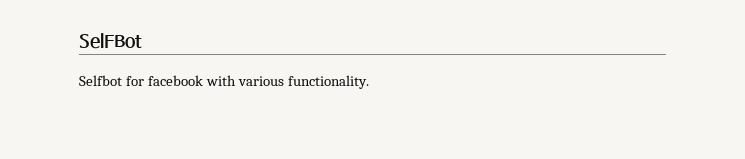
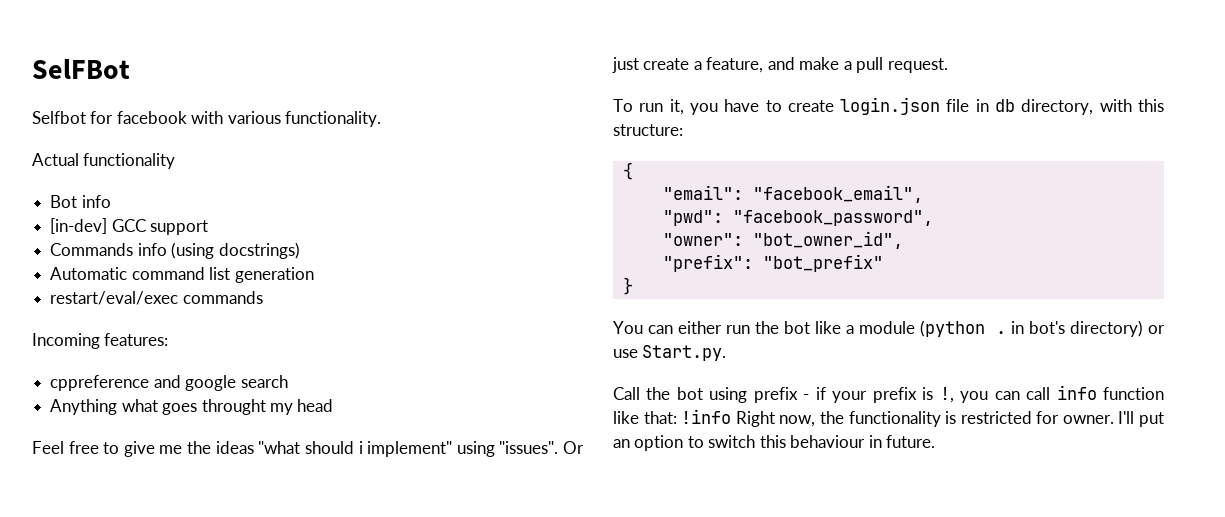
+ Actual functionality
+ Bot info
+ [in-dev] GCC support
+ Commands info (using docstrings)
+ Automatic command list generation
+ restart/eval/exec commands
+ Incoming features:
+ cppreference and google search
+ Anything what goes throught my head
+ Feel free to give me the ideas "what should i implement" using "issues". Or just create a feature, and make a pull request.
+ To run it, you have to create login.json file in db directory, with this structure:
+ {
+ "email": "facebook_email",
+ "pwd": "facebook_password",
+ "owner": "bot_owner_id",
+ "prefix": "bot_prefix"
+ }
+ You can either run the bot like a module (python . in bot's directory) or use Start.py.
+ Call the bot using prefix - if your prefix is !, you can call info function like that: !info Right now, the functionality is restricted for owner. I'll put an option to switch this behaviour in future.

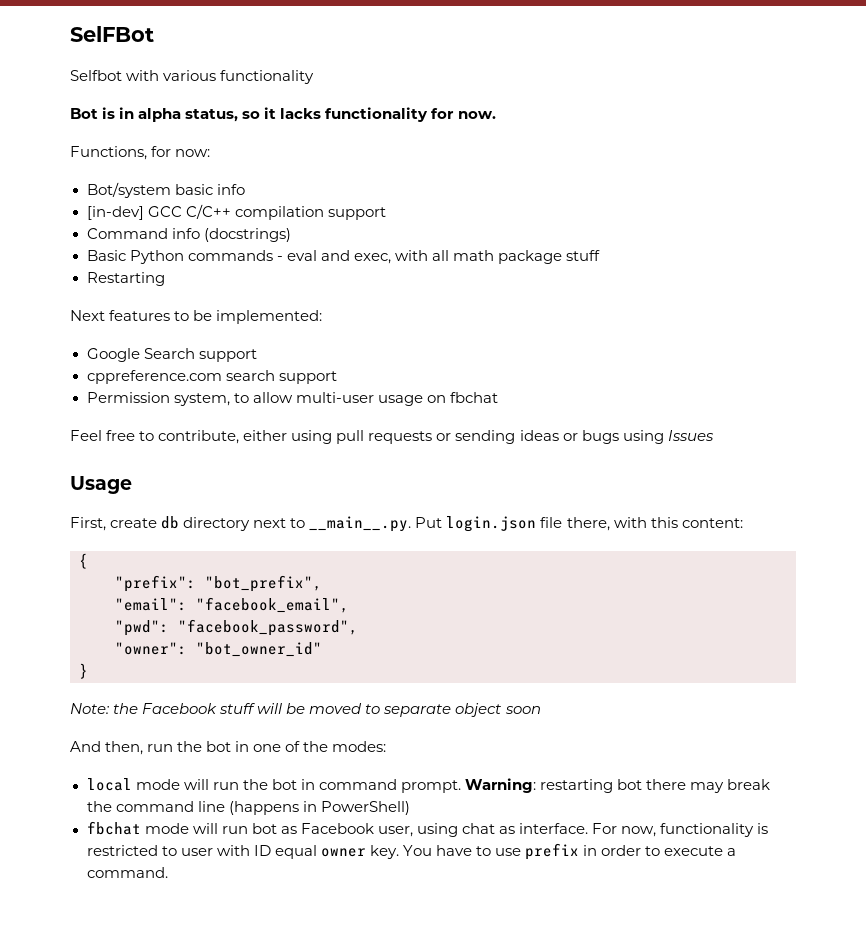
- Selfbot for facebook with various functionality.
- Actual functionality
- Bot info
+ Selfbot with various functionality
+ Bot is in alpha status, so it lacks functionality for now.
+ Functions, for now:
+ Bot/system basic info
- [in-dev] GCC support
- Commands info (using docstrings)
- Automatic command list generation
- restart/eval/exec commands
- Incoming features:
- cppreference and google search
- Anything what goes throught my head
- Feel free to give me the ideas "what should i implement" using "issues". Or just create a feature, and make a pull request.
- To run it, you have to create login.json file in db directory, with this structure:
+ [in-dev] GCC C/C++ compilation support
+ Command info (docstrings)
+ Basic Python commands - eval and exec, with all math package stuff
+ Restarting
+ Next features to be implemented:
+ Google Search support
+ cppreference.com search support
+ Permission system, to allow multi-user usage on fbchat
+ Feel free to contribute, either using pull requests or sending ideas or bugs using Issues
+ Usage
+ First, create db directory next to __main__.py. Put login.json file there, with this content:
+ "prefix": "bot_prefix",
- "owner": "bot_owner_id",
- "prefix": "bot_prefix"
+ "owner": "bot_owner_id"
  }
- You can either run the bot like a module (python . in bot's directory) or use Start.py.
- Call the bot using prefix - if your prefix is !, you can call info function like that: !info Right now, the functionality is restricted for owner. I'll put an option to switch this behaviour in future.
+ Note: the Facebook stuff will be moved to separate object soon
+ And then, run the bot in one of the modes:
+ local mode will run the bot in command prompt. Warning: restarting bot there may break the command line (happens in PowerShell)
+ fbchat mode will run bot as Facebook user, using chat as interface. For now, functionality is restricted to user with ID equal owner key. You have to use prefix in order to execute a command.

